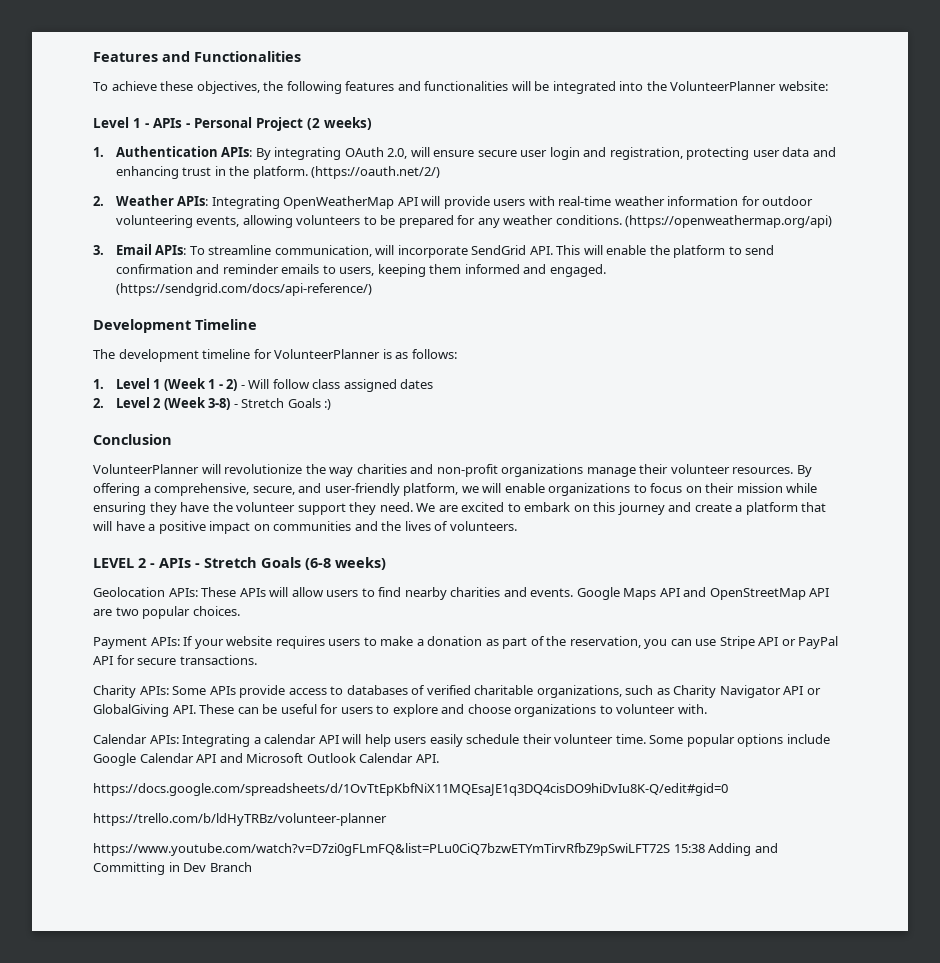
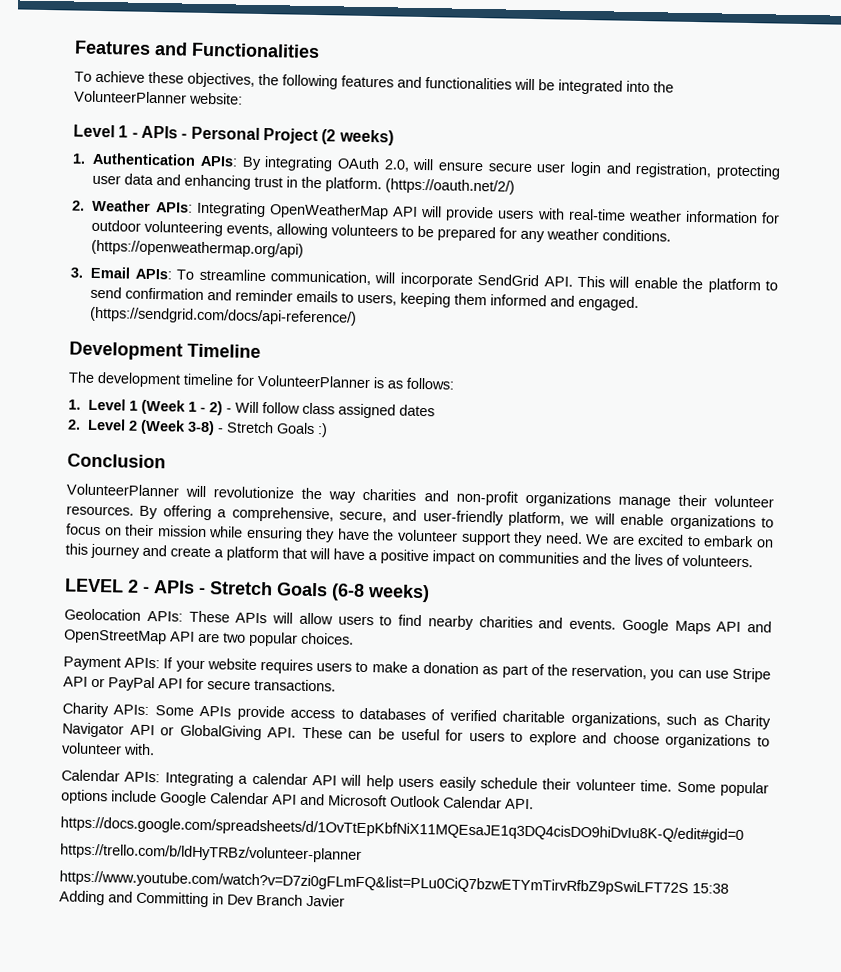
- https://www.youtube.com/watch?v=D7zi0gFLmFQ&list=PLu0CiQ7bzwETYmTirvRfbZ9pSwiLFT72S 15:38 Adding and Committing in Dev Branch
+ https://www.youtube.com/watch?v=D7zi0gFLmFQ&list=PLu0CiQ7bzwETYmTirvRfbZ9pSwiLFT72S 15:38 Adding and Committing in Dev Branch Javier

